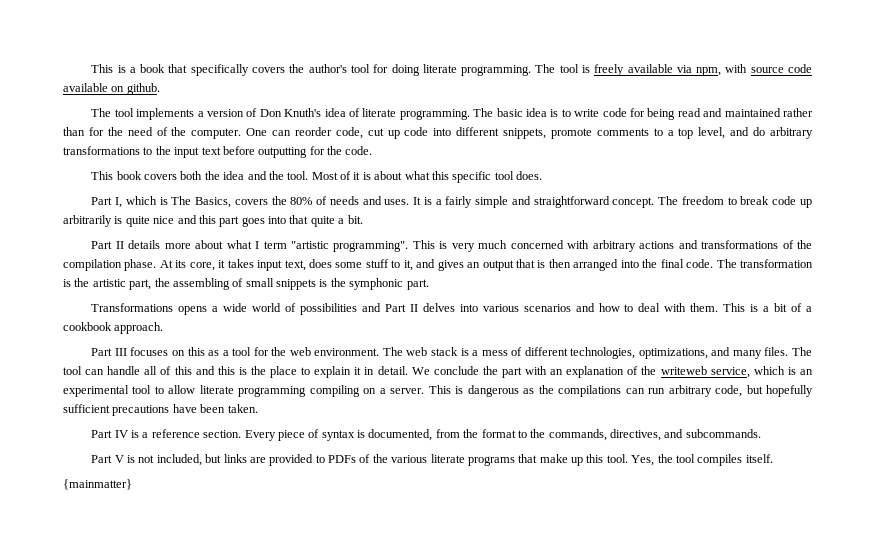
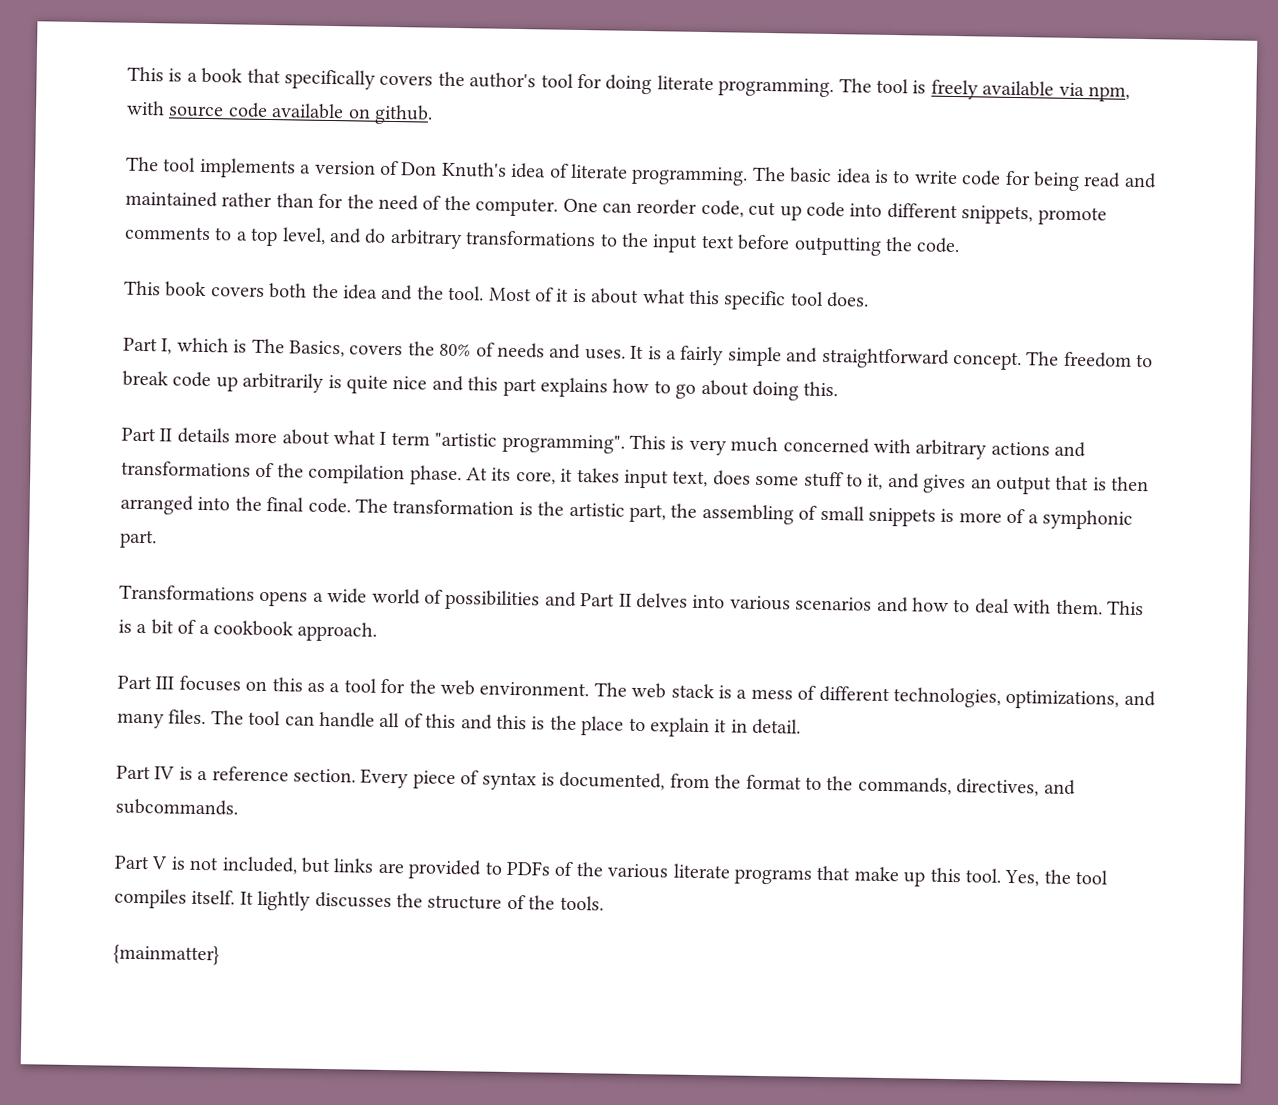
- One can reorder code, cut up code into different snippets, promote comments to a top level, and do arbitrary transformations to the input text before outputting for the code.
+ One can reorder code, cut up code into different snippets, promote comments to a top level, and do arbitrary transformations to the input text before outputting the code.
- The freedom to break code up arbitrarily is quite nice and this part goes into that quite a bit.
+ The freedom to break code up arbitrarily is quite nice and this part explains how to go about doing this.
- The transformation is the artistic part, the assembling of small snippets is the symphonic part.
+ The transformation is the artistic part, the assembling of small snippets is more of a symphonic part.
- We conclude the part with an explanation of the writeweb service, which is an experimental tool to allow literate programming compiling on a server. This is dangerous as the compilations can run arbitrary code, but hopefully sufficient precautions have been taken.
+ It lightly discusses the structure of the tools.

